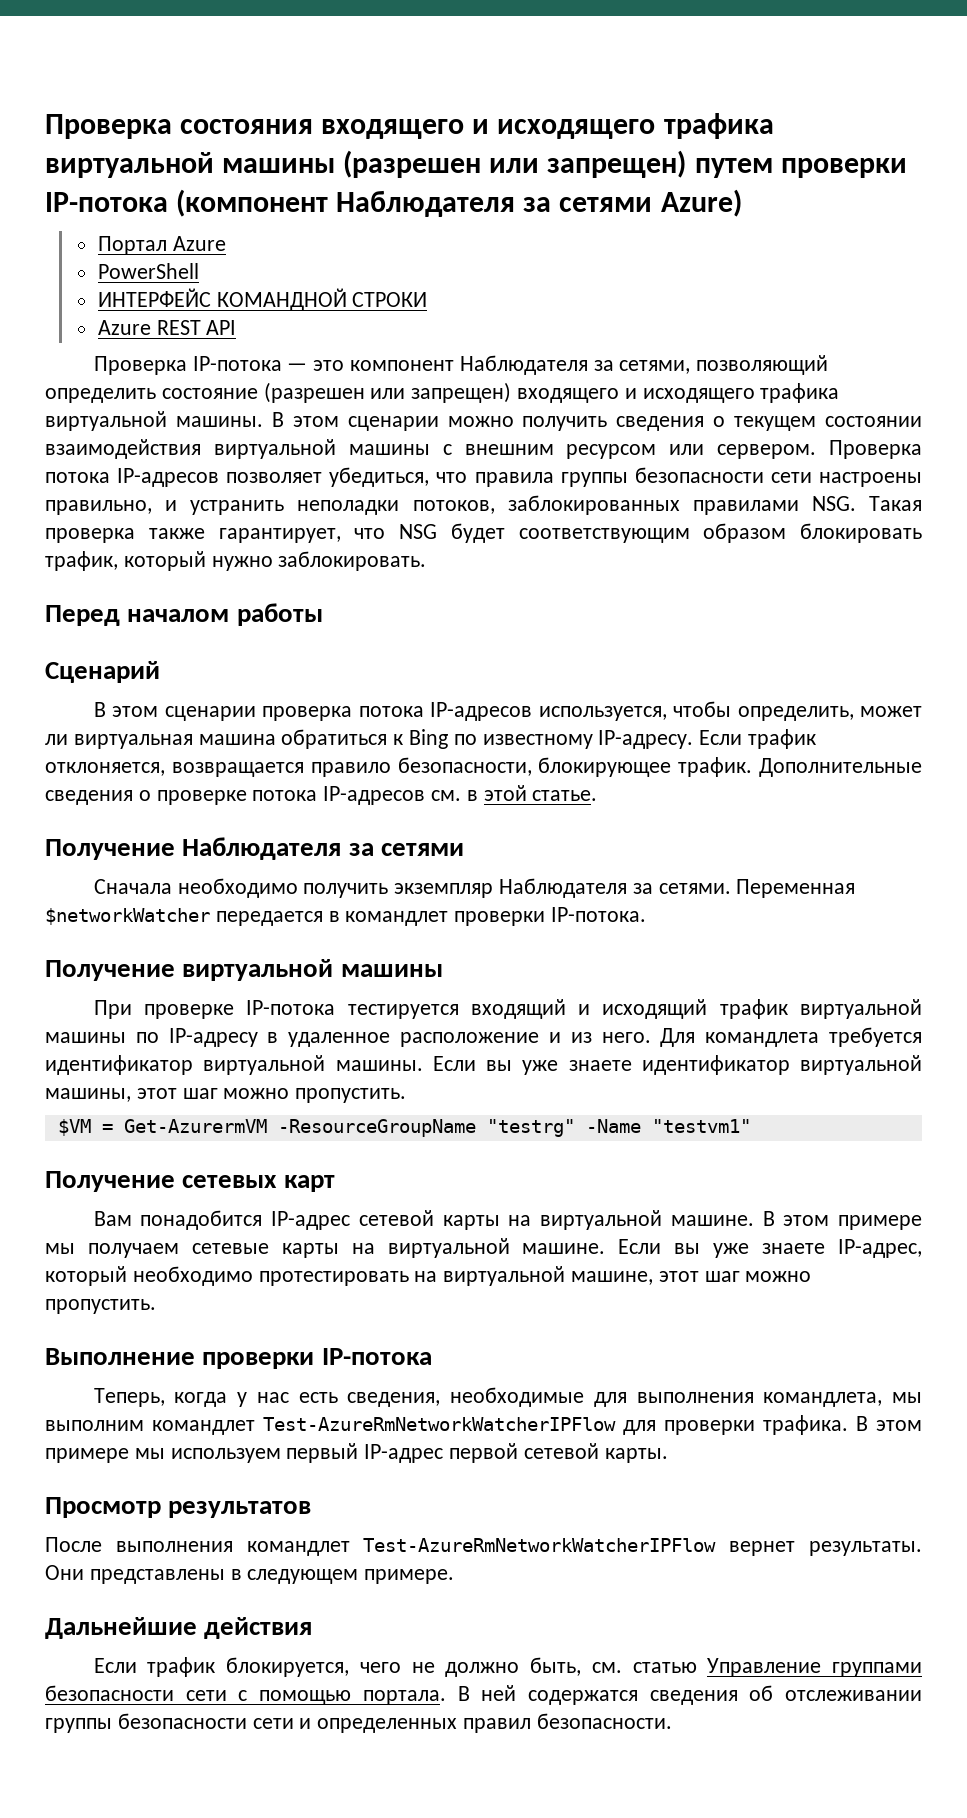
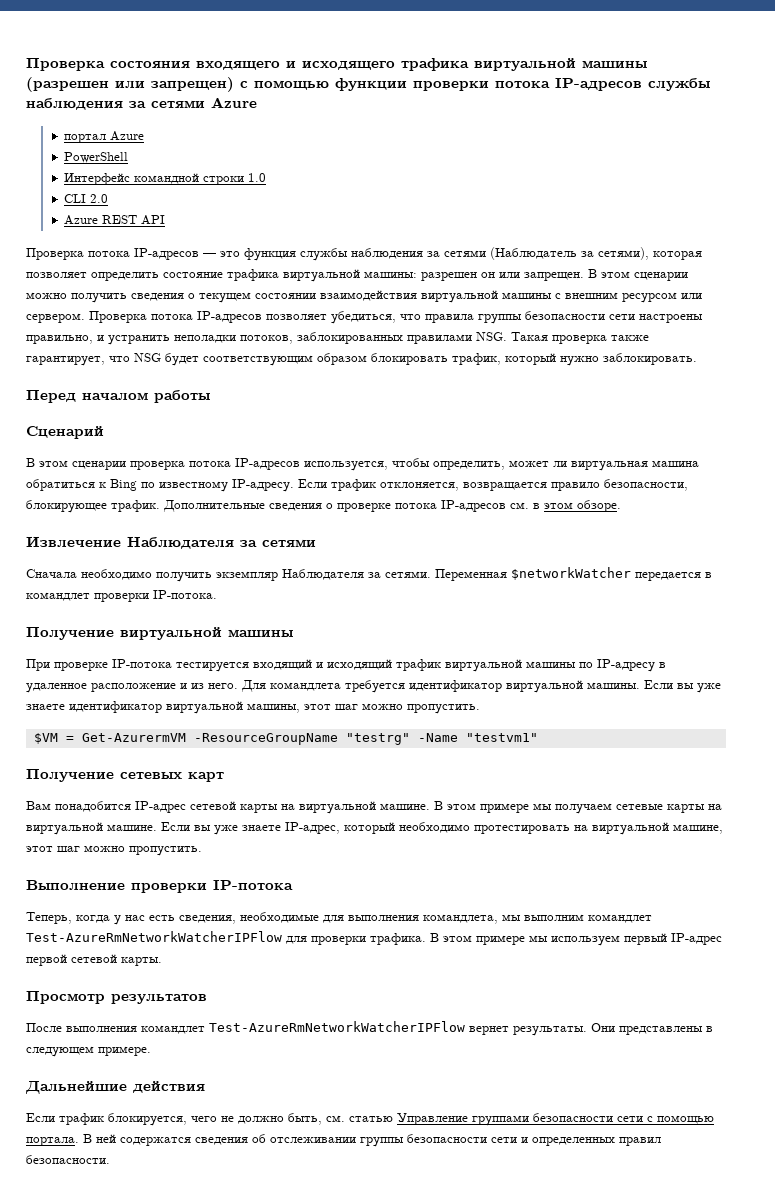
- Проверка состояния входящего и исходящего трафика виртуальной машины (разрешен или запрещен) путем проверки IP-потока (компонент Наблюдателя за сетями Azure)
- Портал Azure
+ Проверка состояния входящего и исходящего трафика виртуальной машины (разрешен или запрещен) с помощью функции проверки потока IP-адресов службы наблюдения за сетями Azure
+ портал Azure
  PowerShell
- ИНТЕРФЕЙС КОМАНДНОЙ СТРОКИ
+ Интерфейс командной строки 1.0
+ CLI 2.0
  Azure REST API
- Проверка IP-потока — это компонент Наблюдателя за сетями, позволяющий определить состояние (разрешен или запрещен) входящего и исходящего трафика виртуальной машины.
+ Проверка потока IP-адресов — это функция службы наблюдения за сетями (Наблюдатель за сетями), которая позволяет определить состояние трафика виртуальной машины: разрешен он или запрещен.
- Дополнительные сведения о проверке потока IP-адресов см. в этой статье.
- Получение Наблюдателя за сетями
+ Дополнительные сведения о проверке потока IP-адресов см. в этом обзоре.
+ Извлечение Наблюдателя за сетями

